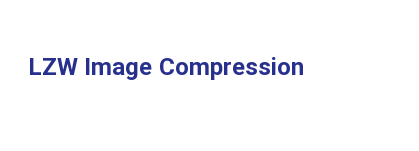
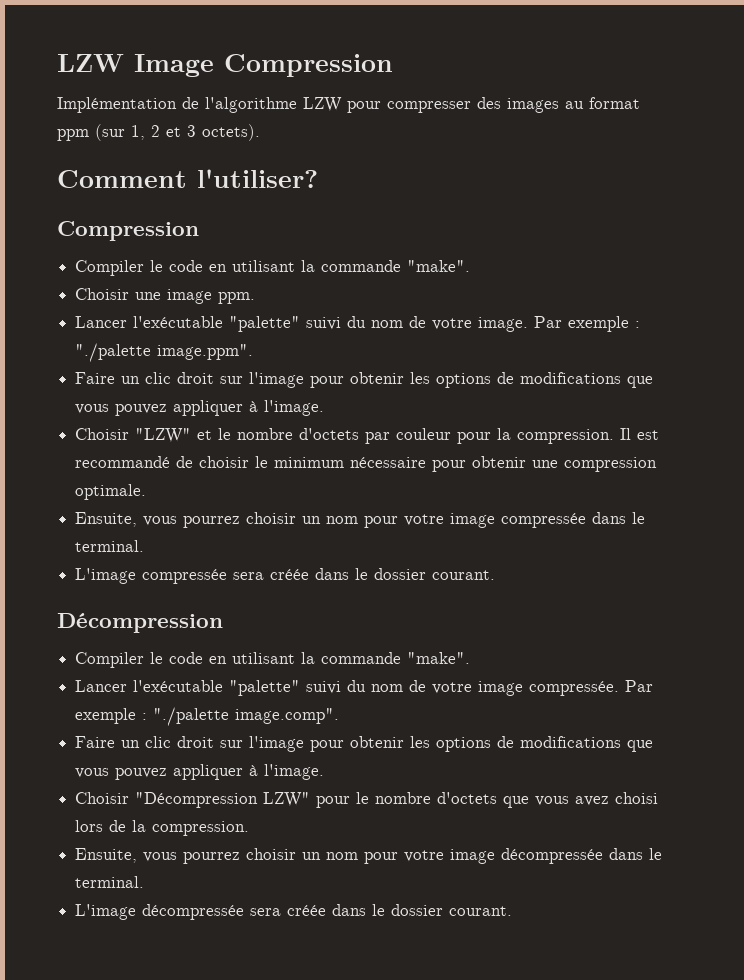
+ Implémentation de l'algorithme LZW pour compresser des images au format ppm (sur 1, 2 et 3 octets).
+ Comment l'utiliser?
+ Compression
+ Compiler le code en utilisant la commande "make".
+ Choisir une image ppm.
+ Lancer l'exécutable "palette" suivi du nom de votre image. Par exemple : "./palette image.ppm".
+ Faire un clic droit sur l'image pour obtenir les options de modifications que vous pouvez appliquer à l'image.
+ Choisir "LZW" et le nombre d'octets par couleur pour la compression. Il est recommandé de choisir le minimum nécessaire pour obtenir une compression optimale.
+ Ensuite, vous pourrez choisir un nom pour votre image compressée dans le terminal.
+ L'image compressée sera créée dans le dossier courant.
+ Décompression
+ Compiler le code en utilisant la commande "make".
+ Lancer l'exécutable "palette" suivi du nom de votre image compressée. Par exemple : "./palette image.comp".
+ Faire un clic droit sur l'image pour obtenir les options de modifications que vous pouvez appliquer à l'image.
+ Choisir "Décompression LZW" pour le nombre d'octets que vous avez choisi lors de la compression.
+ Ensuite, vous pourrez choisir un nom pour votre image décompressée dans le terminal.
+ L'image décompressée sera créée dans le dossier courant.

